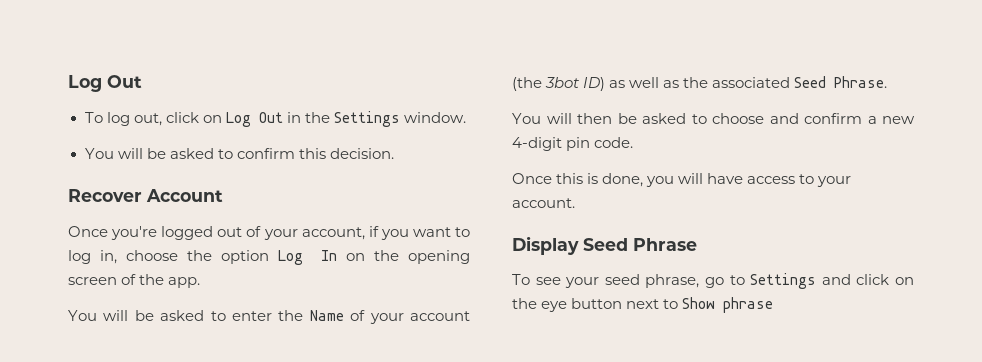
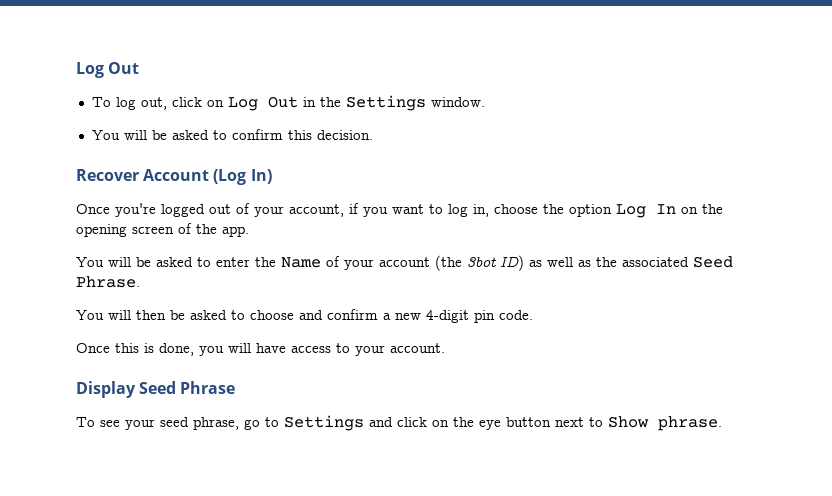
- Recover Account
+ Recover Account (Log In)
- To see your seed phrase, go to Settings and click on the eye button next to Show phrase
+ To see your seed phrase, go to Settings and click on the eye button next to Show phrase.

